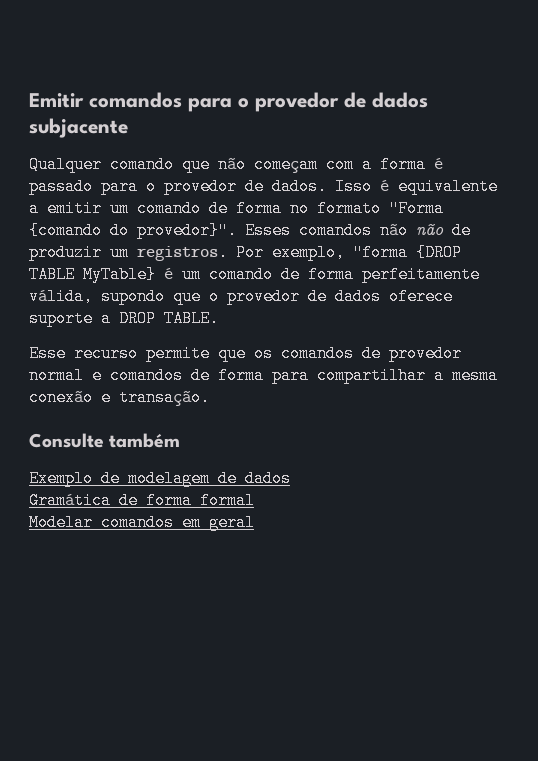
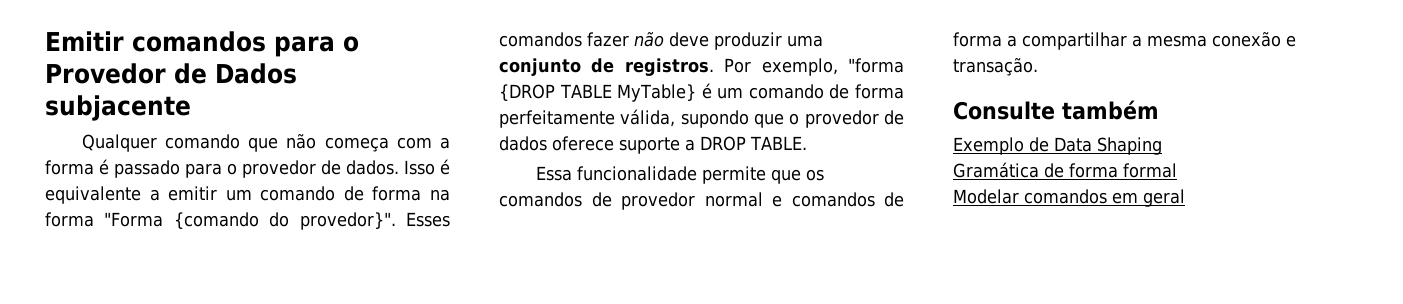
- Emitir comandos para o provedor de dados subjacente
+ Emitir comandos para o Provedor de Dados subjacente
- Qualquer comando que não começam com a forma é passado para o provedor de dados.
+ Qualquer comando que não começa com a forma é passado para o provedor de dados.
- Isso é equivalente a emitir um comando de forma no formato "Forma {comando do provedor}".
+ Isso é equivalente a emitir um comando de forma na forma "Forma {comando do provedor}".
- Esses comandos não não de produzir um registros.
+ Esses comandos fazer não deve produzir uma conjunto de registros.
- Esse recurso permite que os comandos de provedor normal e comandos de forma para compartilhar a mesma conexão e transação.
+ Essa funcionalidade permite que os comandos de provedor normal e comandos de forma a compartilhar a mesma conexão e transação.
- Exemplo de modelagem de dados
+ Exemplo de Data Shaping

